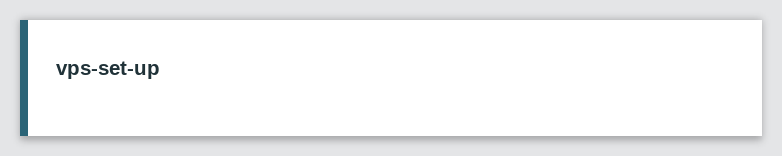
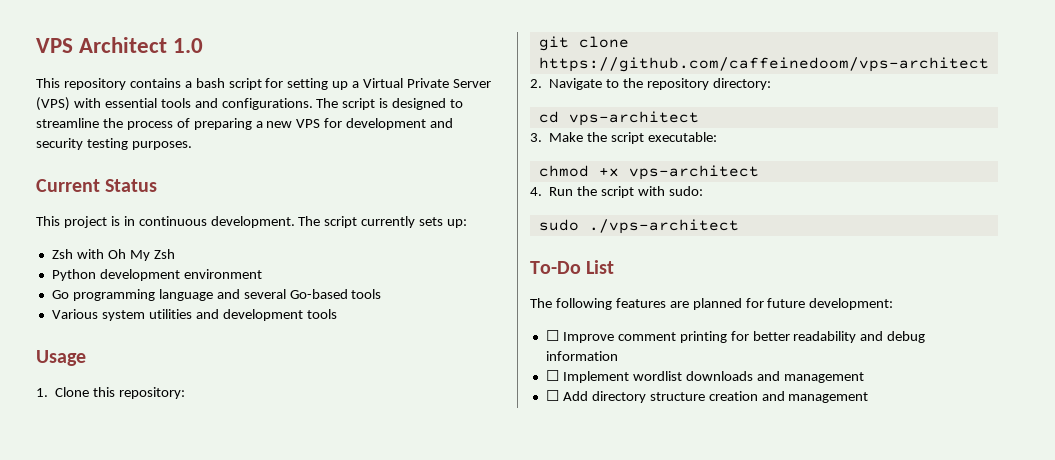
- vps-set-up
+ VPS Architect 1.0
+ This repository contains a bash script for setting up a Virtual Private Server (VPS) with essential tools and configurations. The script is designed to streamline the process of preparing a new VPS for development and security testing purposes.
+ Current Status
+ This project is in continuous development. The script currently sets up:
+ Zsh with Oh My Zsh
+ Python development environment
+ Go programming language and several Go-based tools
+ Various system utilities and development tools
+ Usage
+ 1. Clone this repository:
+ git clone https://github.com/caffeinedoom/vps-architect
+ 2. Navigate to the repository directory:
+ cd vps-architect
+ 3. Make the script executable:
+ chmod +x vps-architect
+ 4. Run the script with sudo:
+ sudo ./vps-architect
+ To-Do List
+ The following features are planned for future development:
+ ☐ Improve comment printing for better readability and debug information
+ ☐ Implement wordlist downloads and management
+ ☐ Add directory structure creation and management

